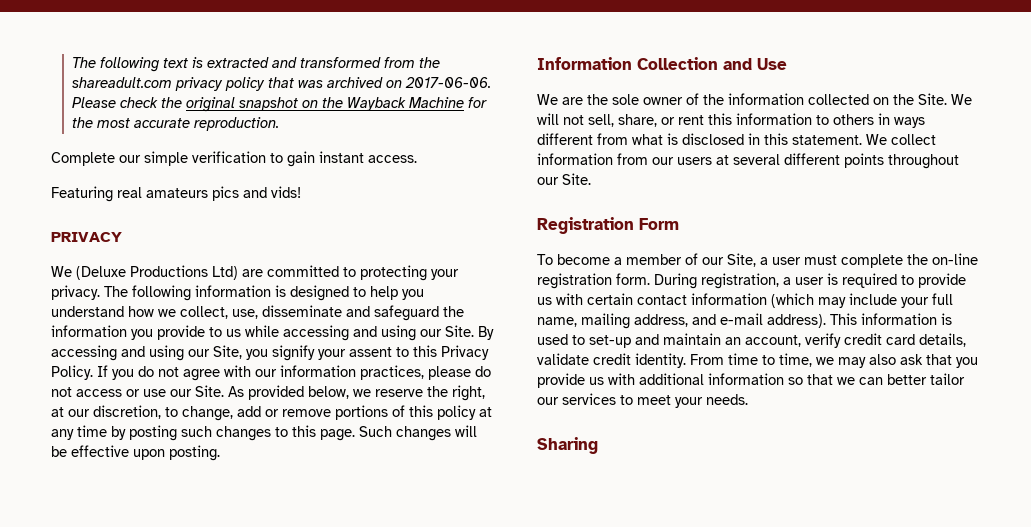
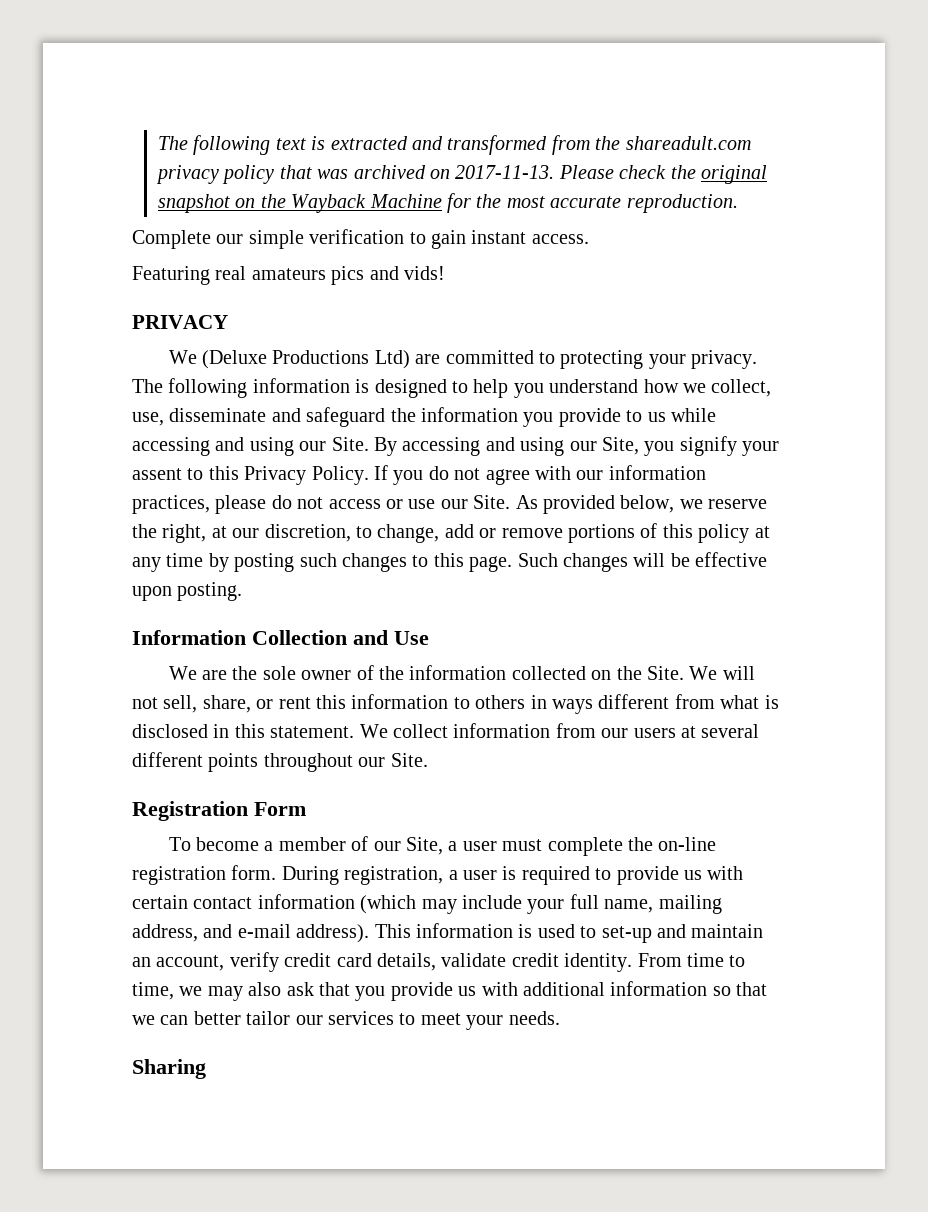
- The following text is extracted and transformed from the shareadult.com privacy policy that was archived on 2017-06-06.
+ The following text is extracted and transformed from the shareadult.com privacy policy that was archived on 2017-11-13.

